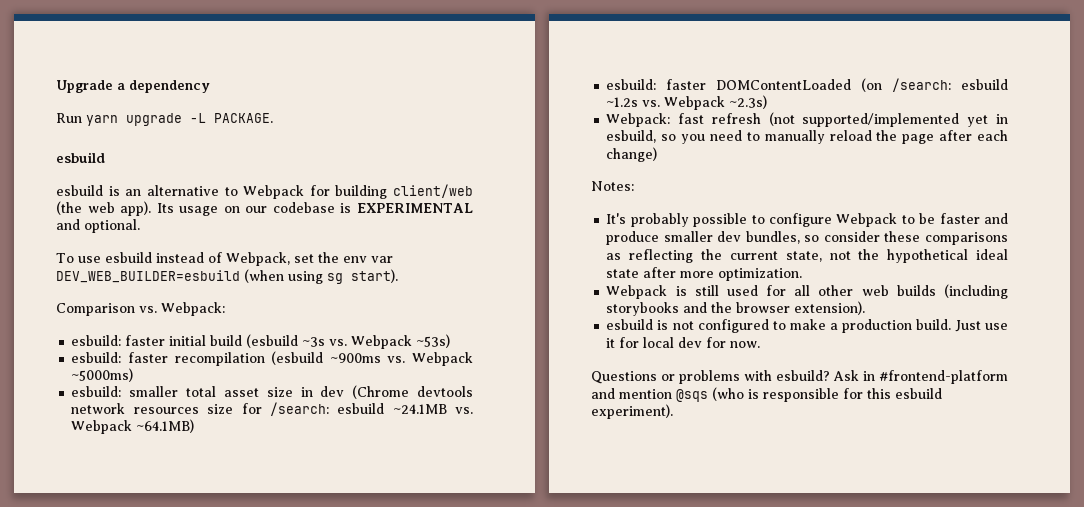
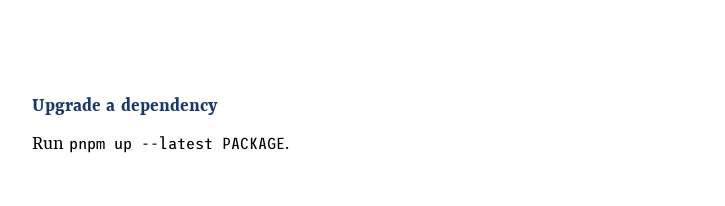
- Run yarn upgrade -L PACKAGE.
- esbuild
- esbuild is an alternative to Webpack for building client/web (the web app). Its usage on our codebase is EXPERIMENTAL and optional.
- To use esbuild instead of Webpack, set the env var DEV_WEB_BUILDER=esbuild (when using sg start).
- Comparison vs. Webpack:
- esbuild: faster initial build (esbuild ~3s vs. Webpack ~53s)
- esbuild: faster recompilation (esbuild ~900ms vs. Webpack ~5000ms)
- esbuild: smaller total asset size in dev (Chrome devtools network resources size for /search: esbuild ~24.1MB vs. Webpack ~64.1MB)
- esbuild: faster DOMContentLoaded (on /search: esbuild ~1.2s vs. Webpack ~2.3s)
- Webpack: fast refresh (not supported/implemented yet in esbuild, so you need to manually reload the page after each change)
- Notes:
- It's probably possible to configure Webpack to be faster and produce smaller dev bundles, so consider these comparisons as reflecting the current state, not the hypothetical ideal state after more optimization.
- Webpack is still used for all other web builds (including storybooks and the browser extension).
- esbuild is not configured to make a production build. Just use it for local dev for now.
- Questions or problems with esbuild? Ask in #frontend-platform and mention @sqs (who is responsible for this esbuild experiment).
+ Run pnpm up --latest PACKAGE.

